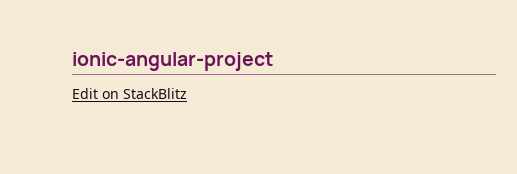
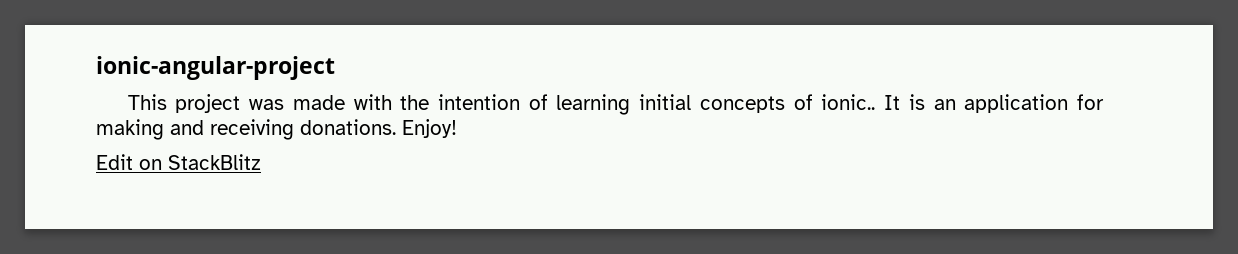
+ This project was made with the intention of learning initial concepts of ionic.. It is an application for making and receiving donations. Enjoy!

